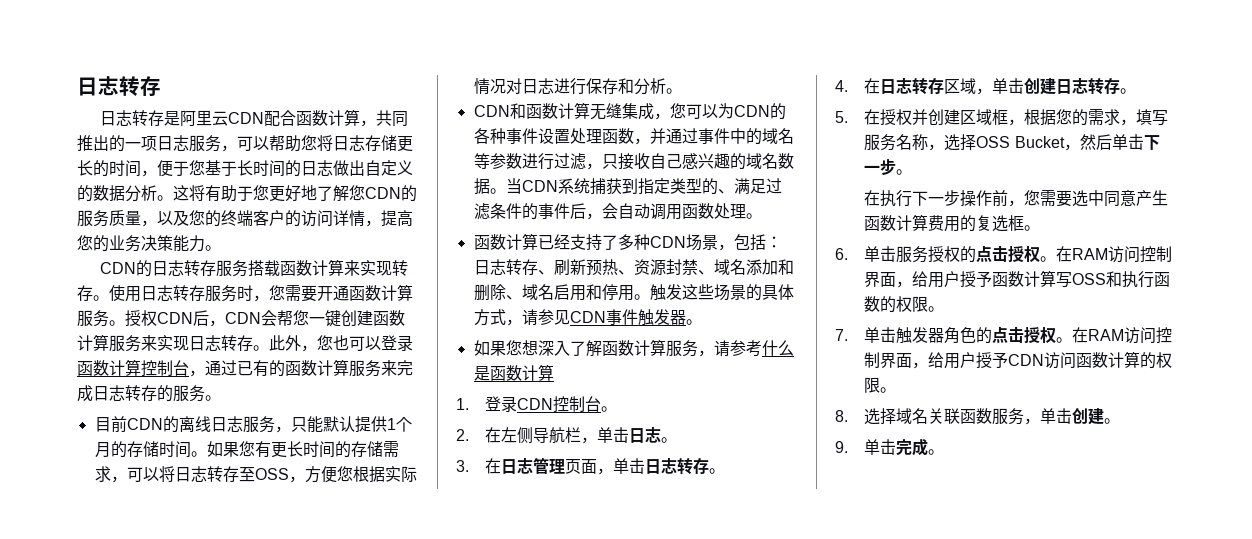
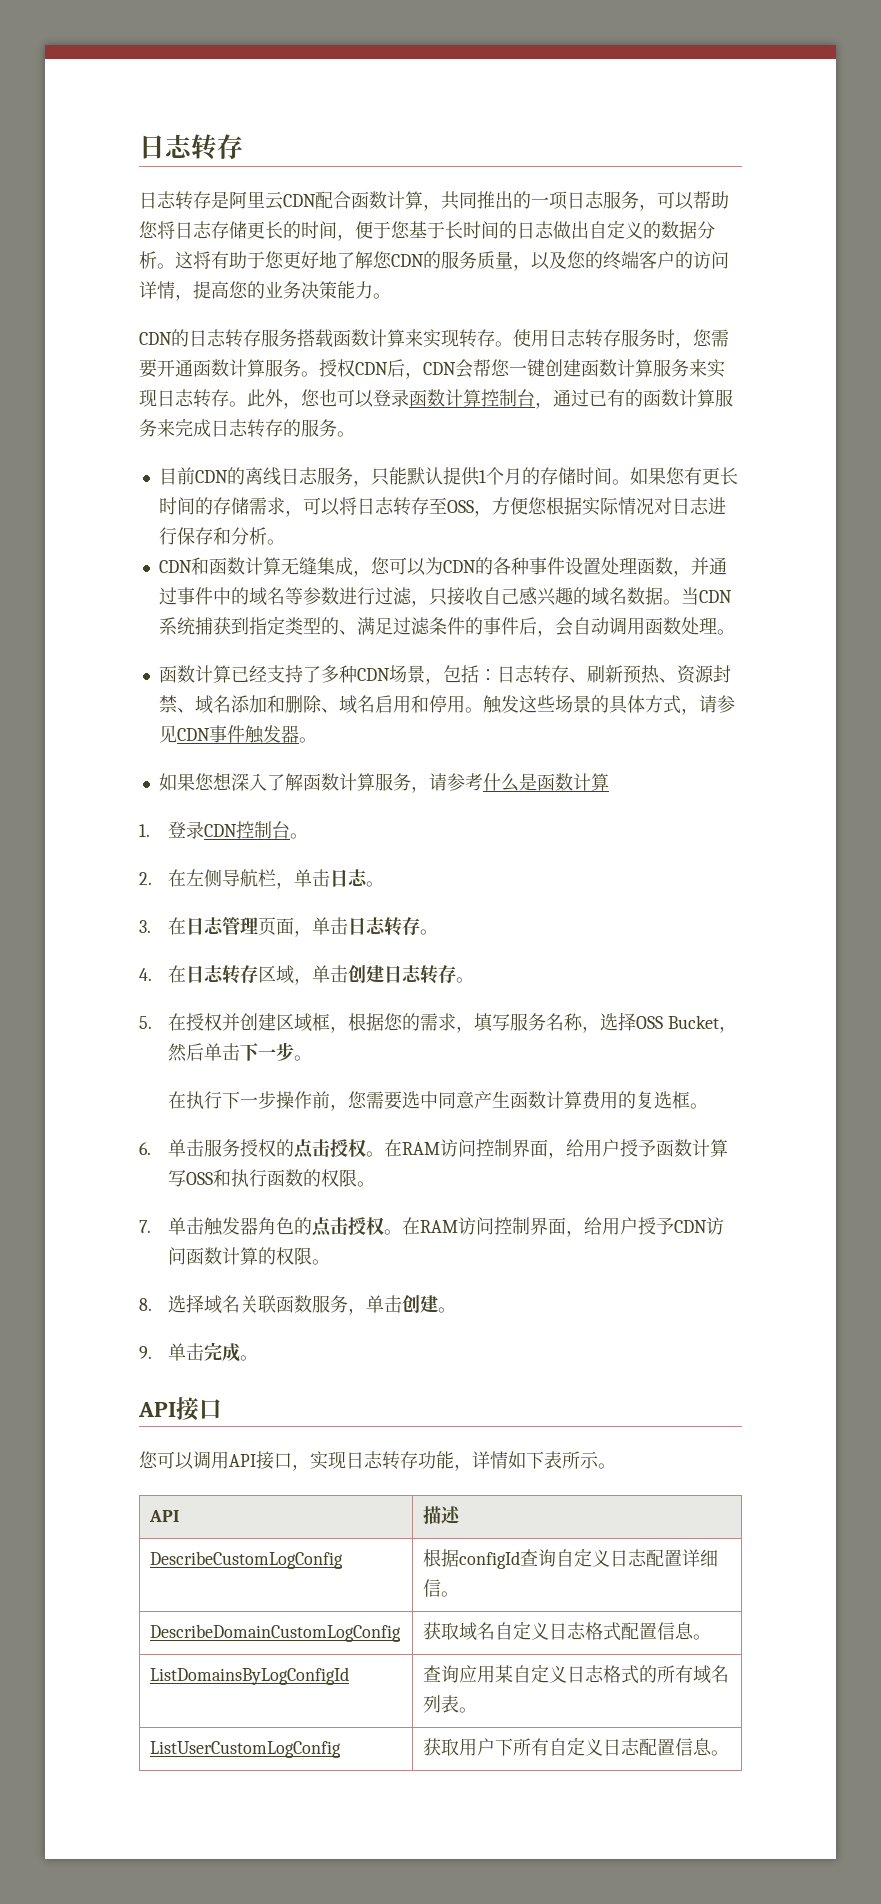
  9.单击完成。
+ API接口
+ 您可以调用API接口，实现日志转存功能，详情如下表所示。
+ API | 描述
+ DescribeCustomLogConfig | 根据configId查询自定义日志配置详细信。
+ DescribeDomainCustomLogConfig | 获取域名自定义日志格式配置信息。
+ ListDomainsByLogConfigId | 查询应用某自定义日志格式的所有域名列表。
+ ListUserCustomLogConfig | 获取用户下所有自定义日志配置信息。

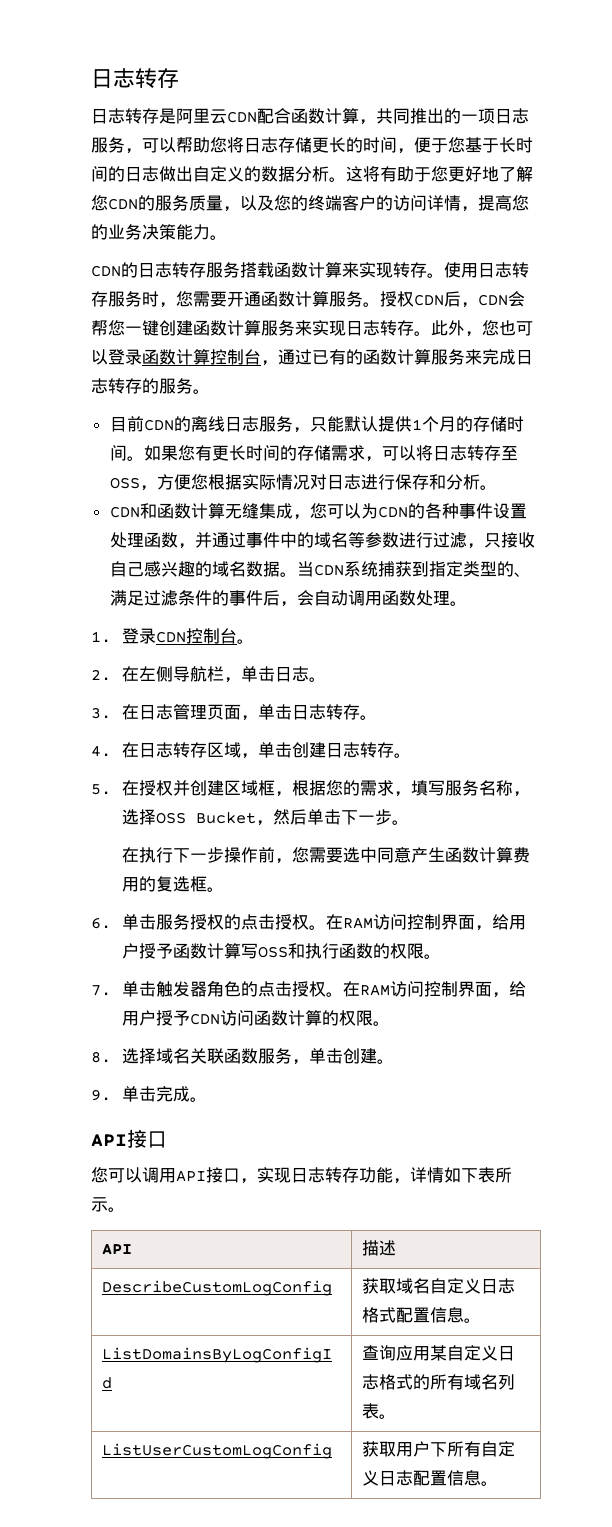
- 函数计算已经支持了多种CDN场景，包括：日志转存、刷新预热、资源封禁、域名添加和删除、域名启用和停用。触发这些场景的具体方式，请参见CDN事件触发器。
- 如果您想深入了解函数计算服务，请参考什么是函数计算
- DescribeCustomLogConfig | 根据configId查询自定义日志配置详细信。
- DescribeDomainCustomLogConfig | 获取域名自定义日志格式配置信息。
+ DescribeCustomLogConfig | 获取域名自定义日志格式配置信息。

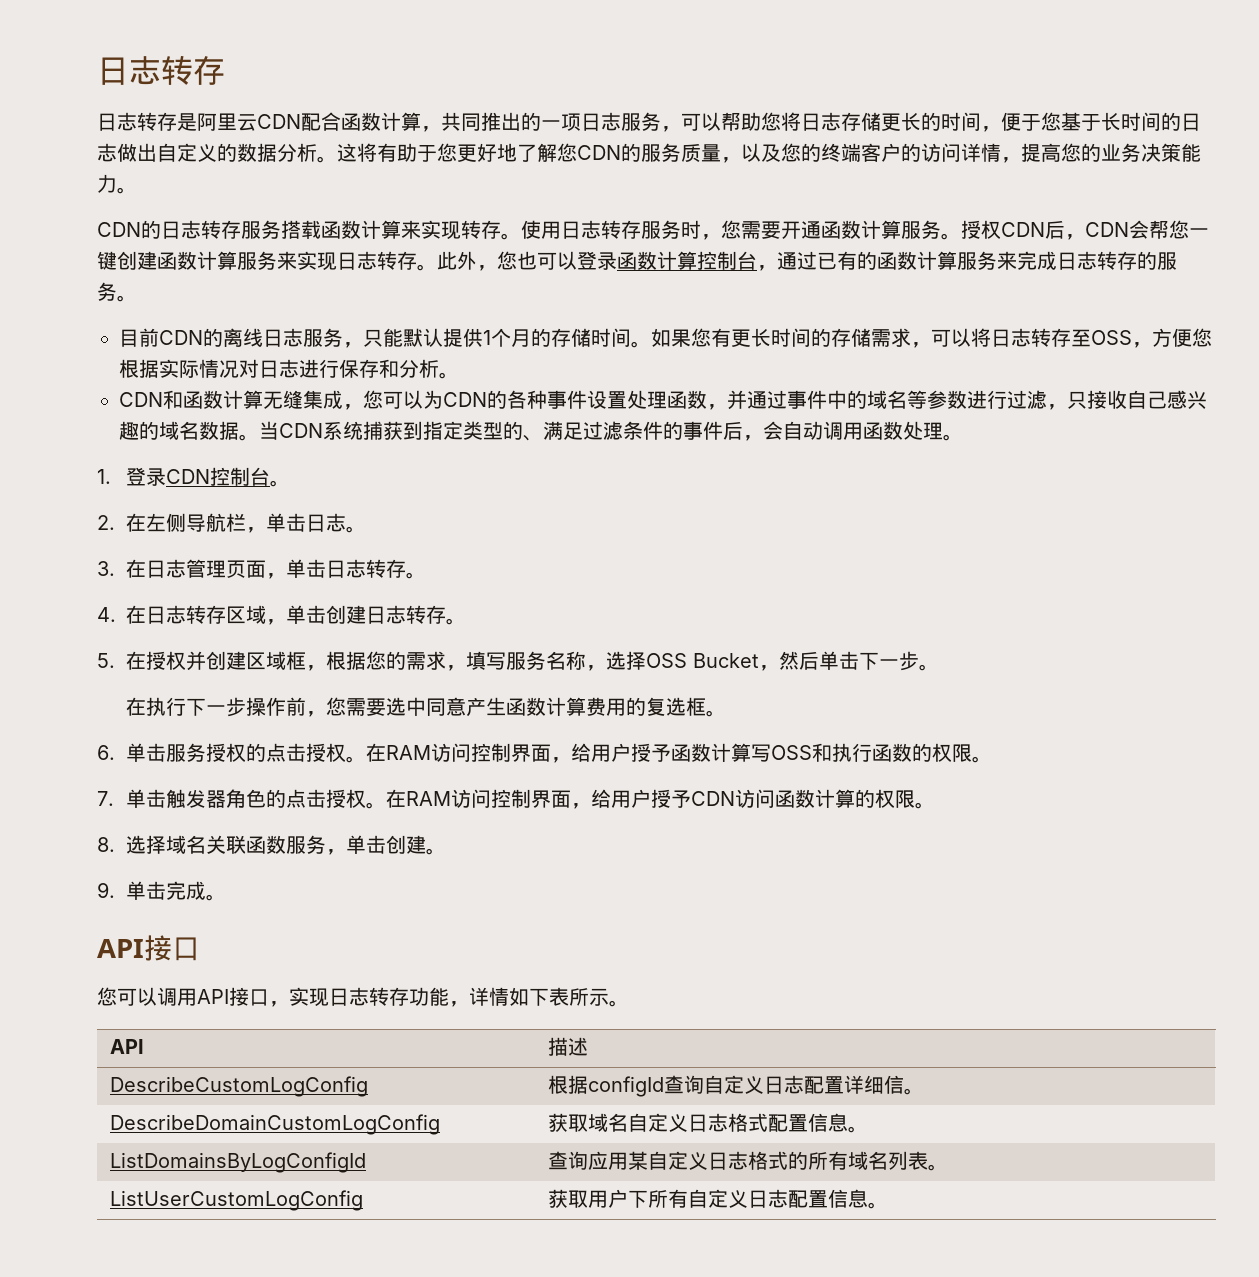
- DescribeCustomLogConfig | 获取域名自定义日志格式配置信息。
+ DescribeCustomLogConfig | 根据configId查询自定义日志配置详细信。
+ DescribeDomainCustomLogConfig | 获取域名自定义日志格式配置信息。

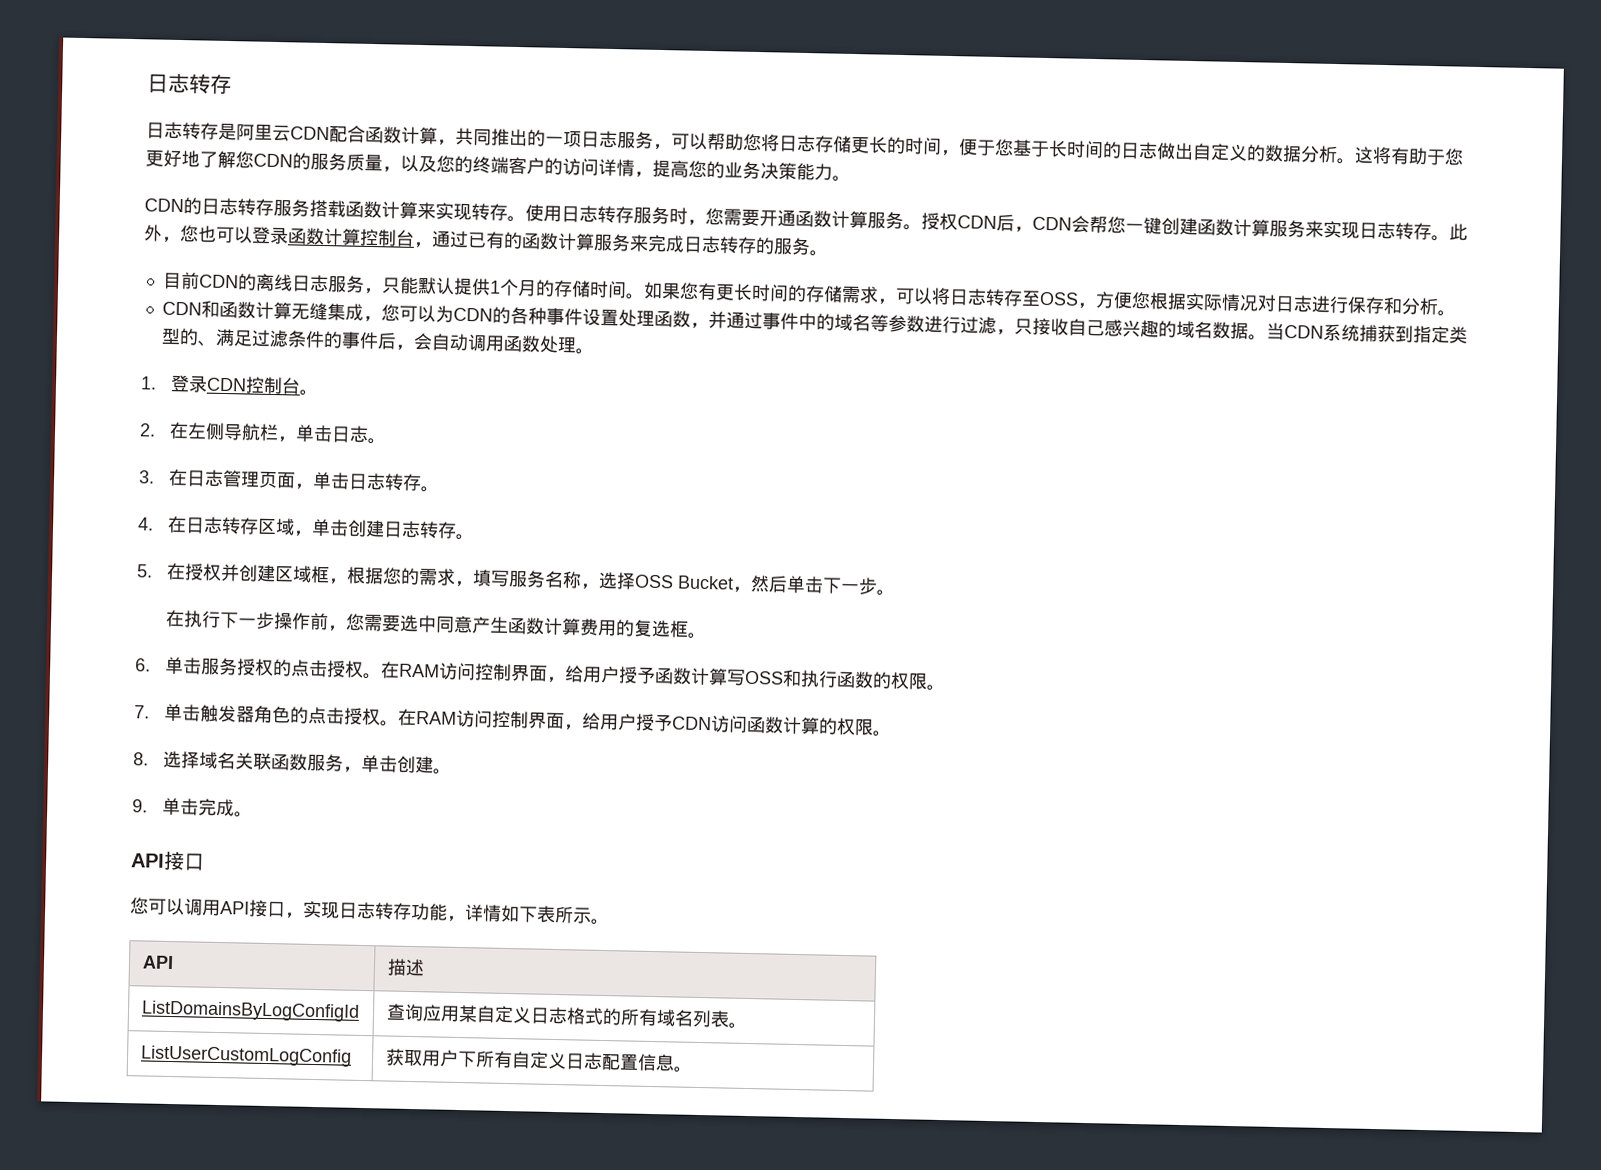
- DescribeCustomLogConfig | 根据configId查询自定义日志配置详细信。
- DescribeDomainCustomLogConfig | 获取域名自定义日志格式配置信息。

